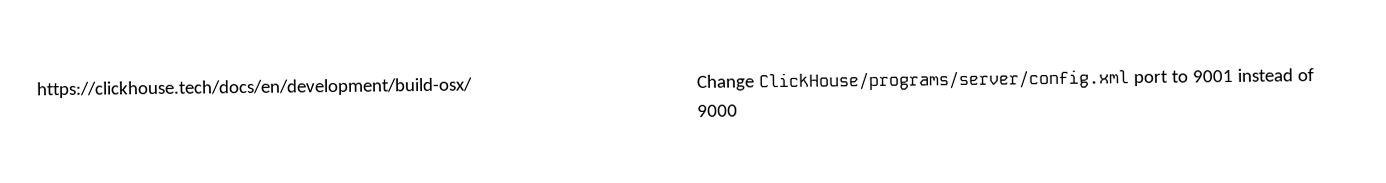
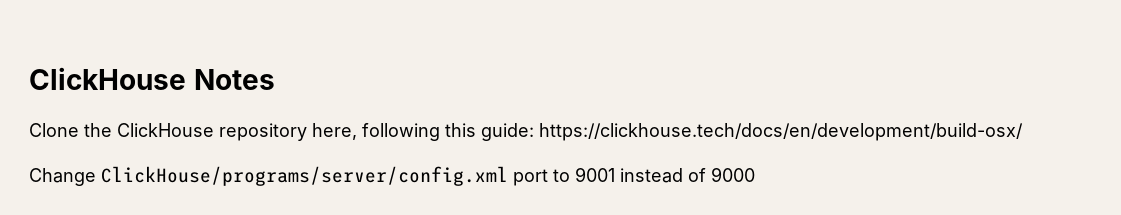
- https://clickhouse.tech/docs/en/development/build-osx/
+ ClickHouse Notes
+ Clone the ClickHouse repository here, following this guide: https://clickhouse.tech/docs/en/development/build-osx/

